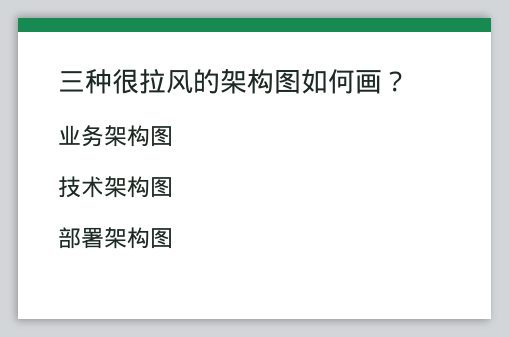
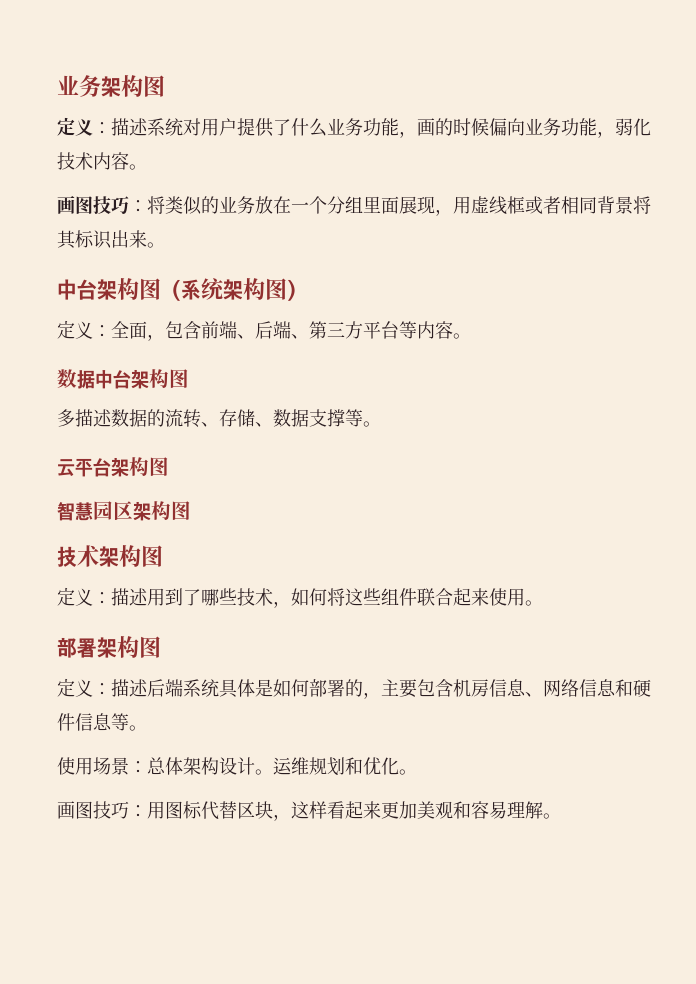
- 三种很拉风的架构图如何画？
  业务架构图
+ 定义：描述系统对用户提供了什么业务功能，画的时候偏向业务功能，弱化技术内容。
+ 画图技巧：将类似的业务放在一个分组里面展现，用虚线框或者相同背景将其标识出来。
+ 中台架构图（系统架构图）
+ 定义：全面，包含前端、后端、第三方平台等内容。
+ 数据中台架构图
+ 多描述数据的流转、存储、数据支撑等。
+ 云平台架构图
+ 智慧园区架构图
  技术架构图
+ 定义：描述用到了哪些技术，如何将这些组件联合起来使用。
  部署架构图
+ 定义：描述后端系统具体是如何部署的，主要包含机房信息、网络信息和硬件信息等。
+ 使用场景：总体架构设计。运维规划和优化。
+ 画图技巧：用图标代替区块，这样看起来更加美观和容易理解。

